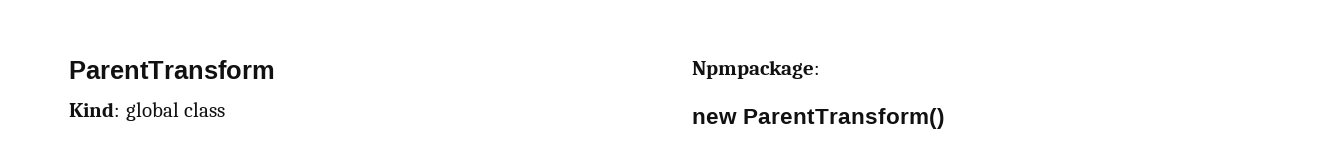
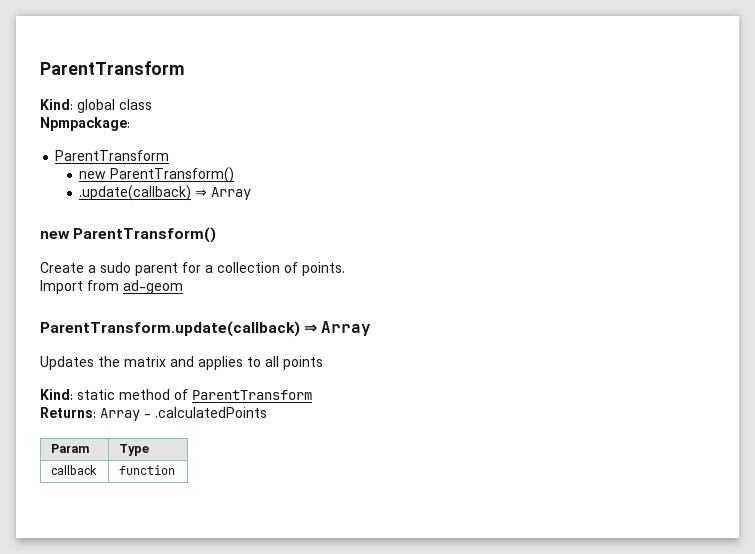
  Npmpackage:
+ ParentTransform
  new ParentTransform()
+ .update(callback) ⇒ Array
+ new ParentTransform()
+ Create a sudo parent for a collection of points.
+ Import from ad-geom
+ ParentTransform.update(callback) ⇒ Array
+ Updates the matrix and applies to all points
+ Kind: static method of ParentTransform
+ Returns: Array - .calculatedPoints
+ Param | Type
+ callback | function

